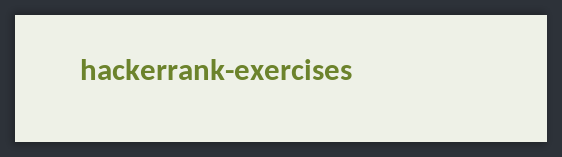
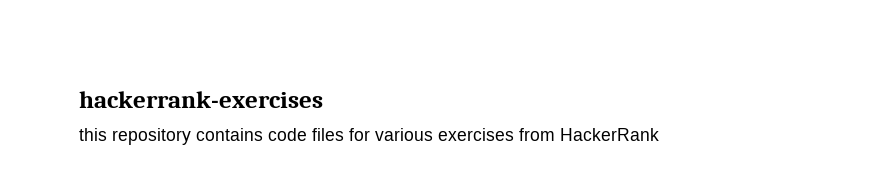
+ this repository contains code files for various exercises from HackerRank

